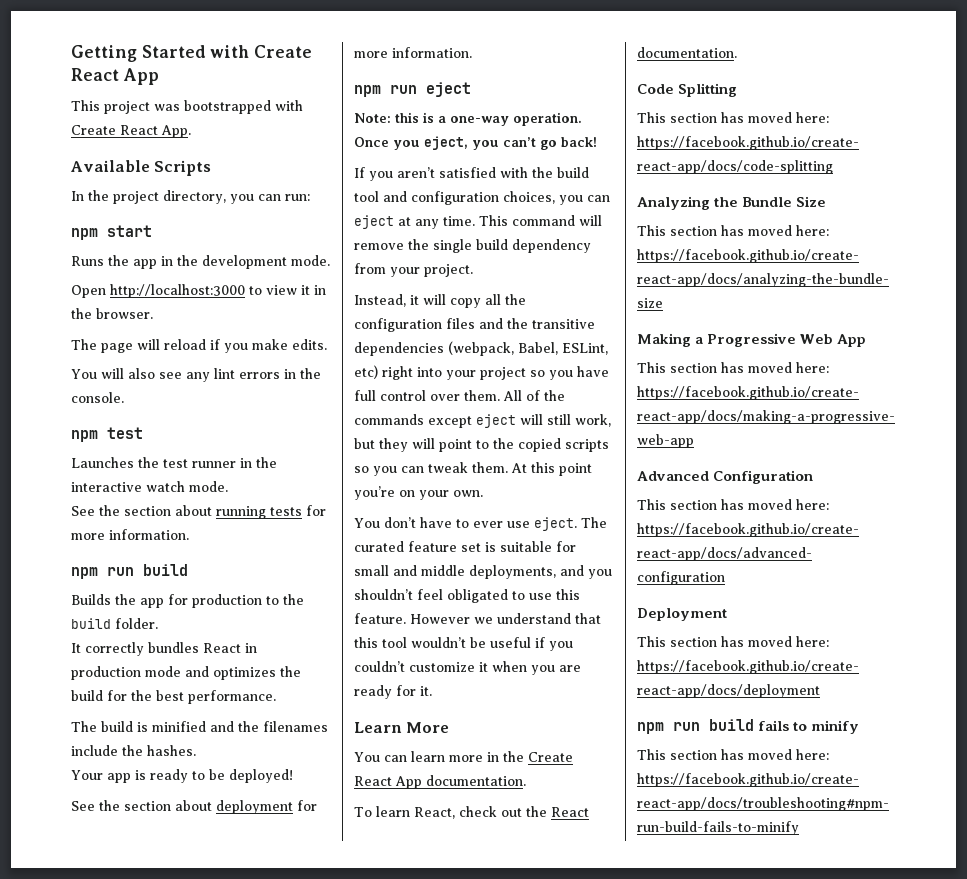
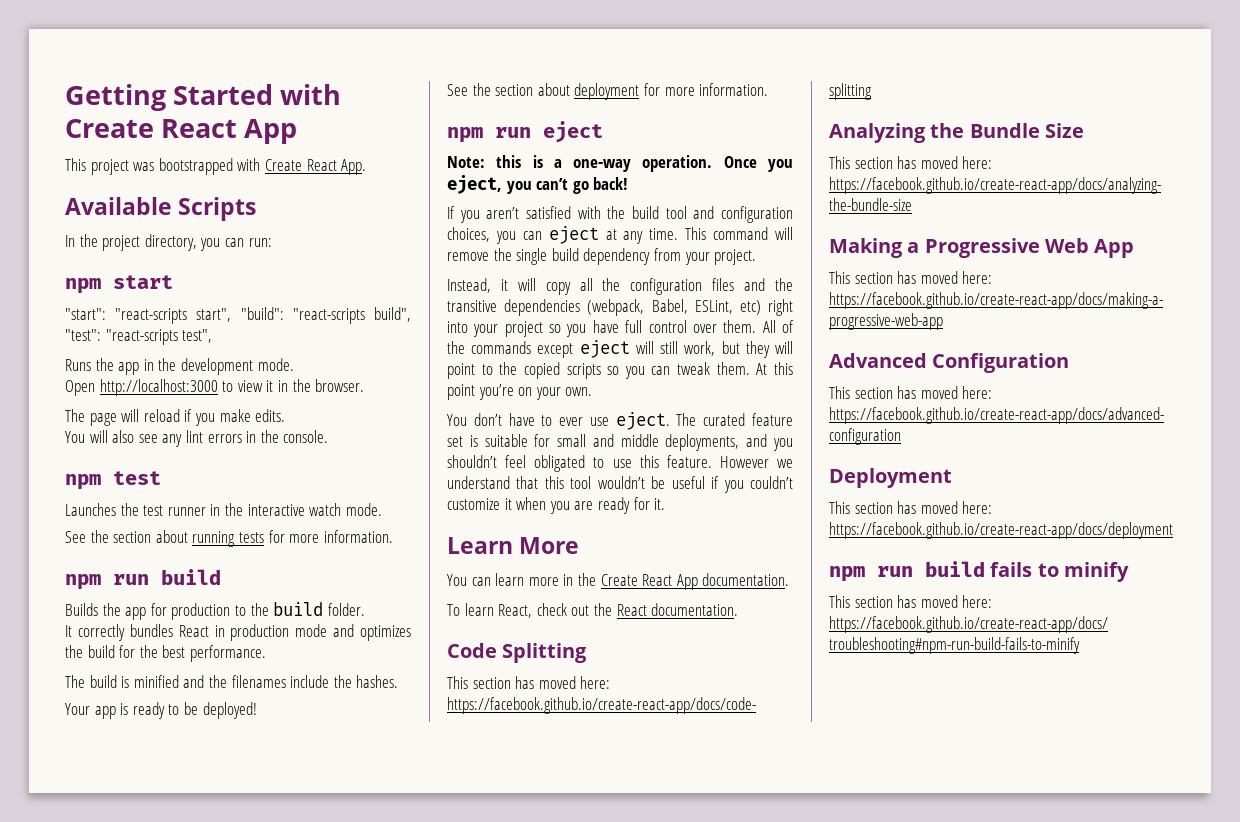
+ "start": "react-scripts start", "build": "react-scripts build", "test": "react-scripts test",

